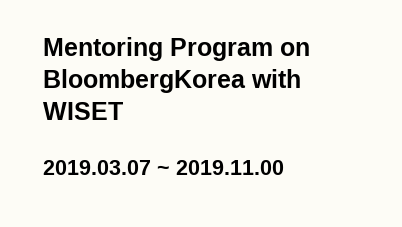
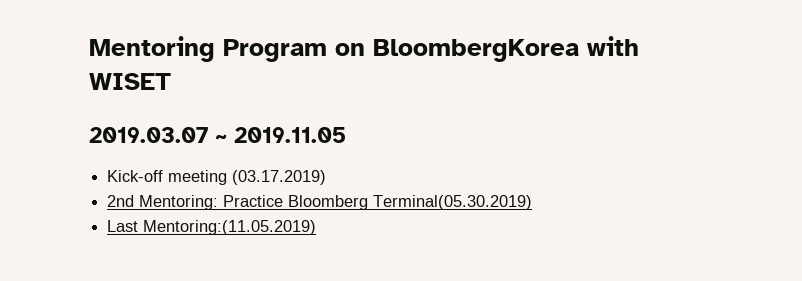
- 2019.03.07 ~ 2019.11.00
+ 2019.03.07 ~ 2019.11.05
+ Kick-off meeting (03.17.2019)
+ 2nd Mentoring: Practice Bloomberg Terminal(05.30.2019)
+ Last Mentoring:(11.05.2019)

